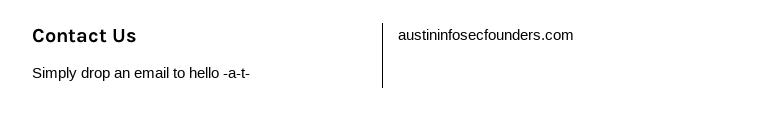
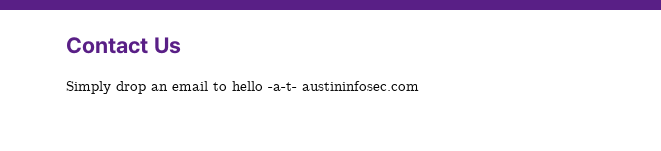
- Simply drop an email to hello -a-t- austininfosecfounders.com
+ Simply drop an email to hello -a-t- austininfosec.com

